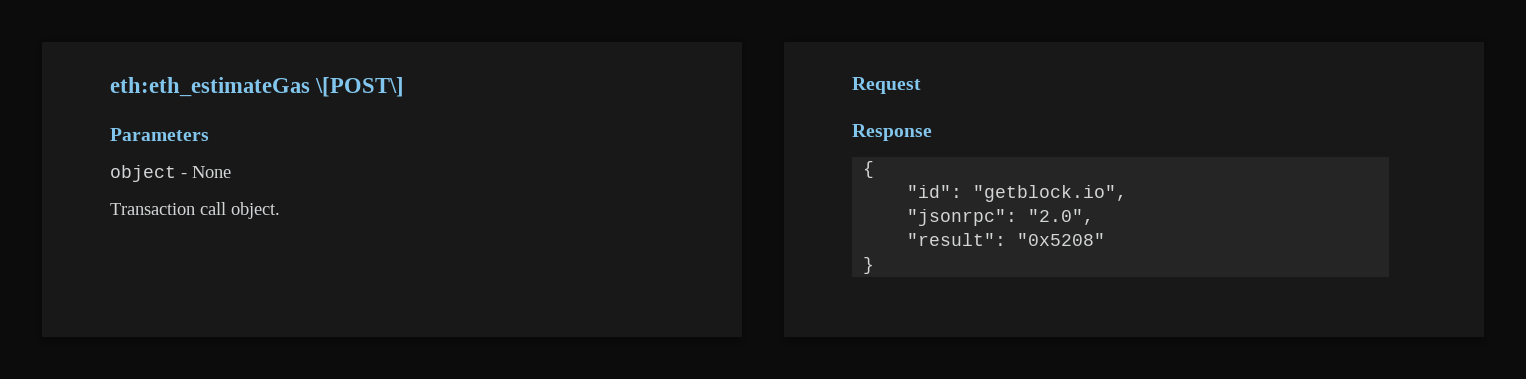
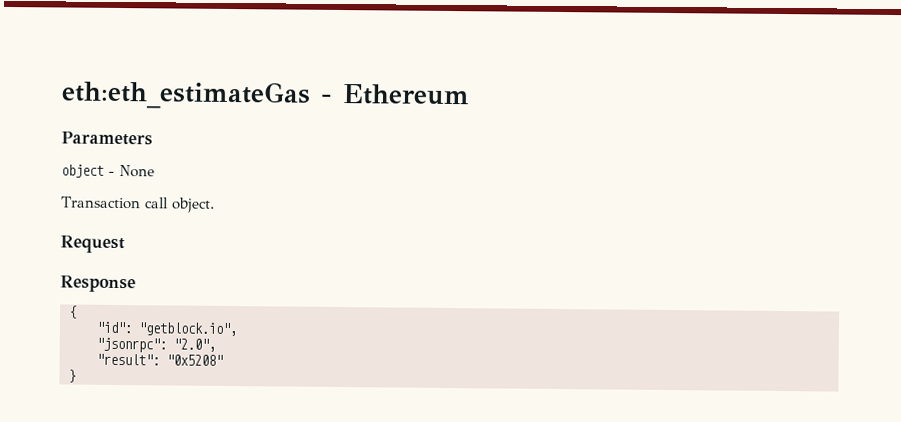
- eth:eth_estimateGas \[POST\]
+ eth:eth_estimateGas - Ethereum

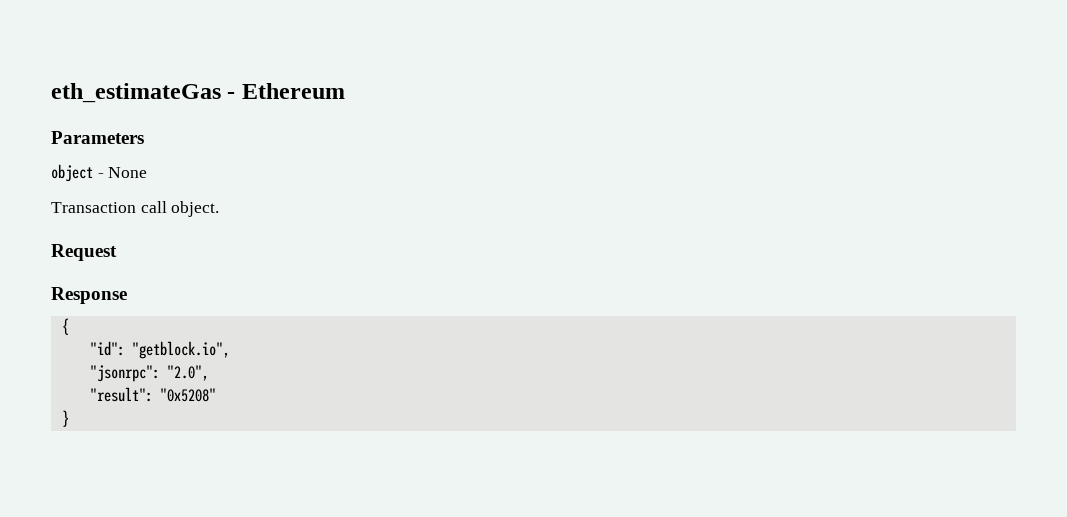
- eth:eth_estimateGas - Ethereum
+ eth_estimateGas - Ethereum

